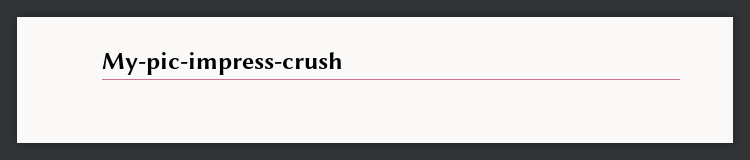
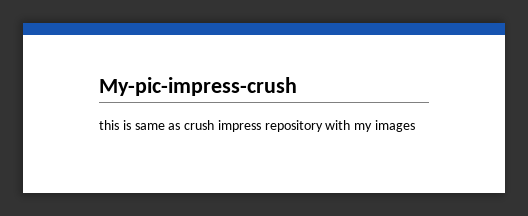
+ this is same as crush impress repository with my images

